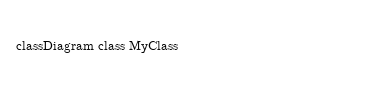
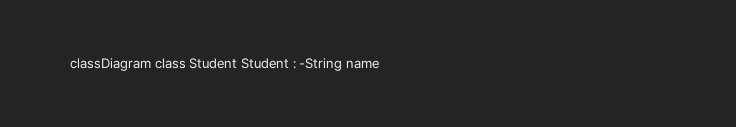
- classDiagram class MyClass
+ classDiagram class Student Student : -String name

